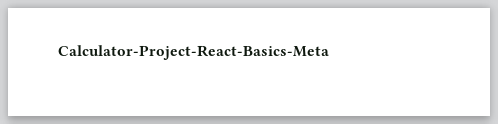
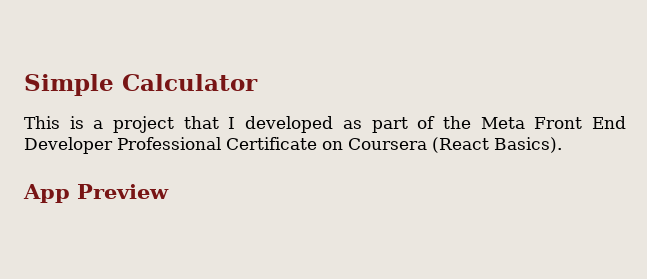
- Calculator-Project-React-Basics-Meta
+ Simple Calculator
+ This is a project that I developed as part of the Meta Front End Developer Professional Certificate on Coursera (React Basics).
+ App Preview

